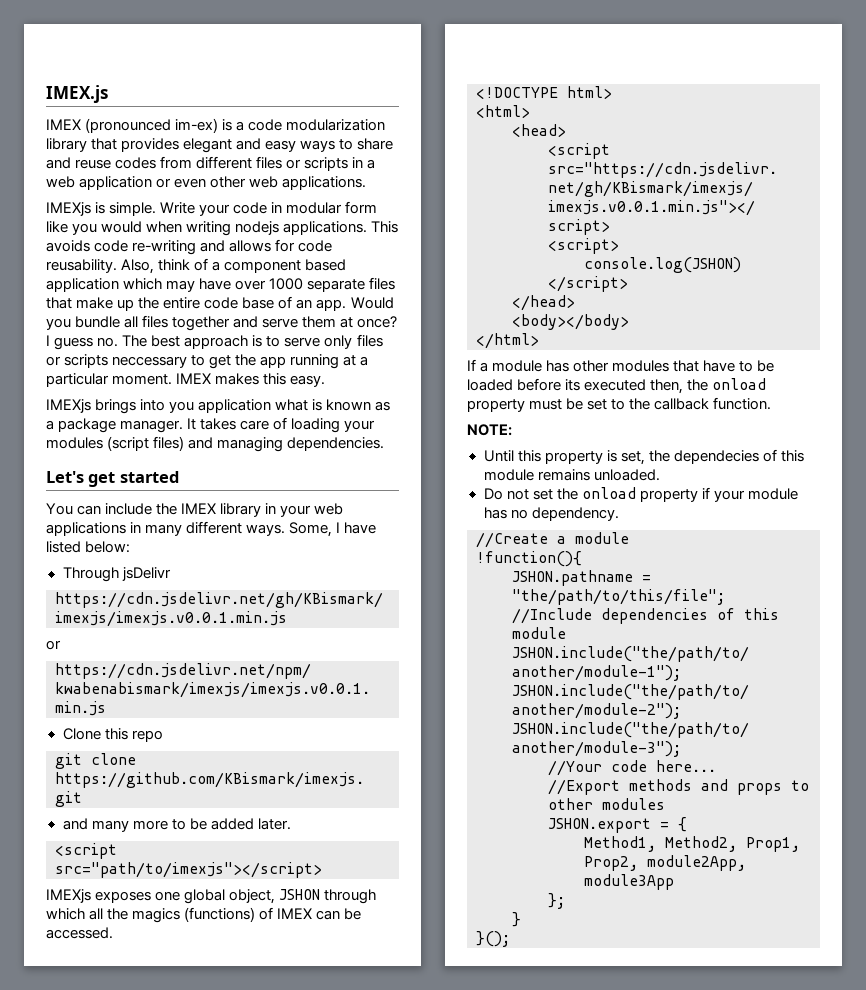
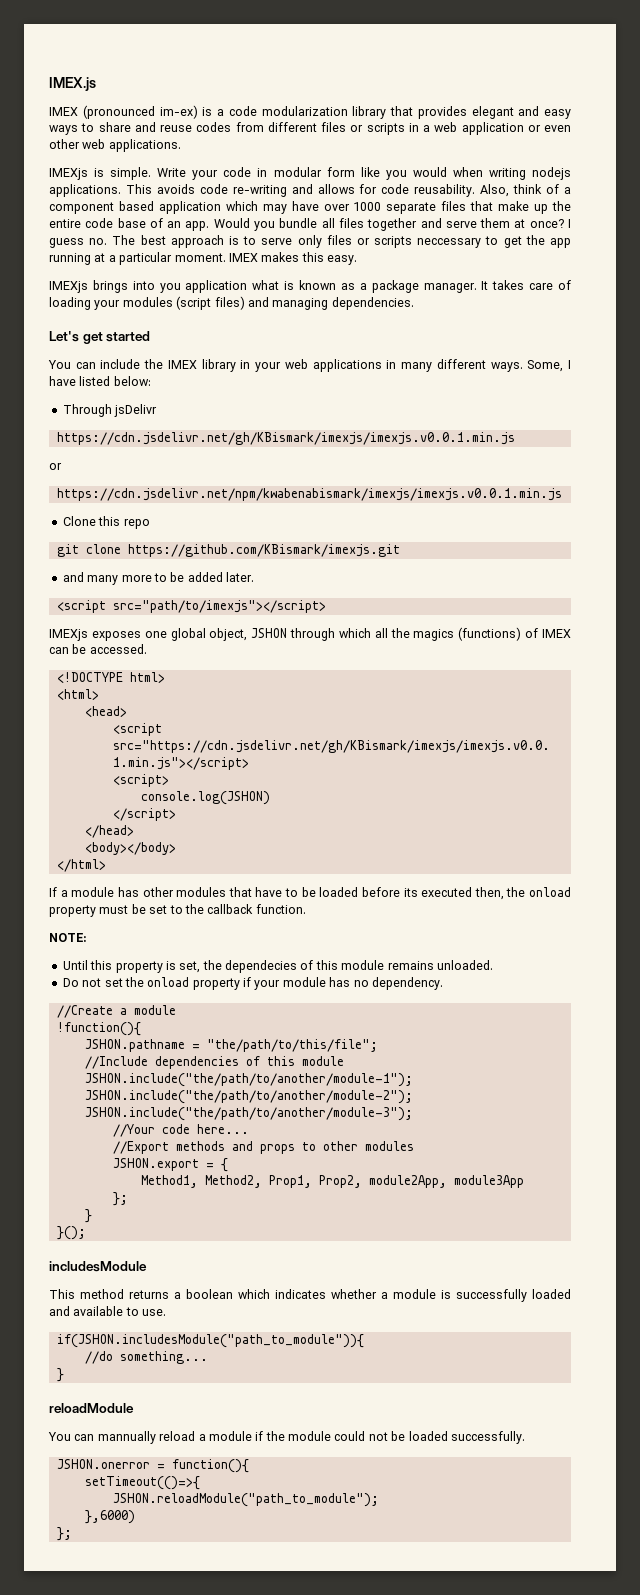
+ includesModule
+ This method returns a boolean which indicates whether a module is successfully loaded and available to use.
+ if(JSHON.includesModule("path_to_module")){
+ //do something...
+ }
+ reloadModule
+ You can mannually reload a module if the module could not be loaded successfully.
+ JSHON.onerror = function(){
+ setTimeout(()=>{
+ JSHON.reloadModule("path_to_module");
+ },6000)
+ };

